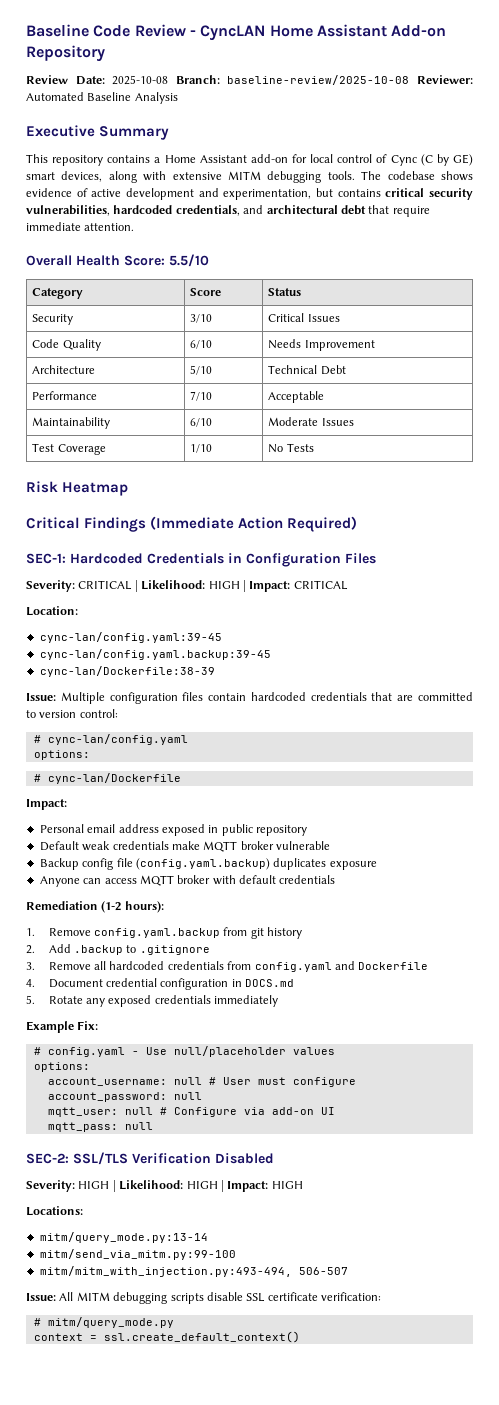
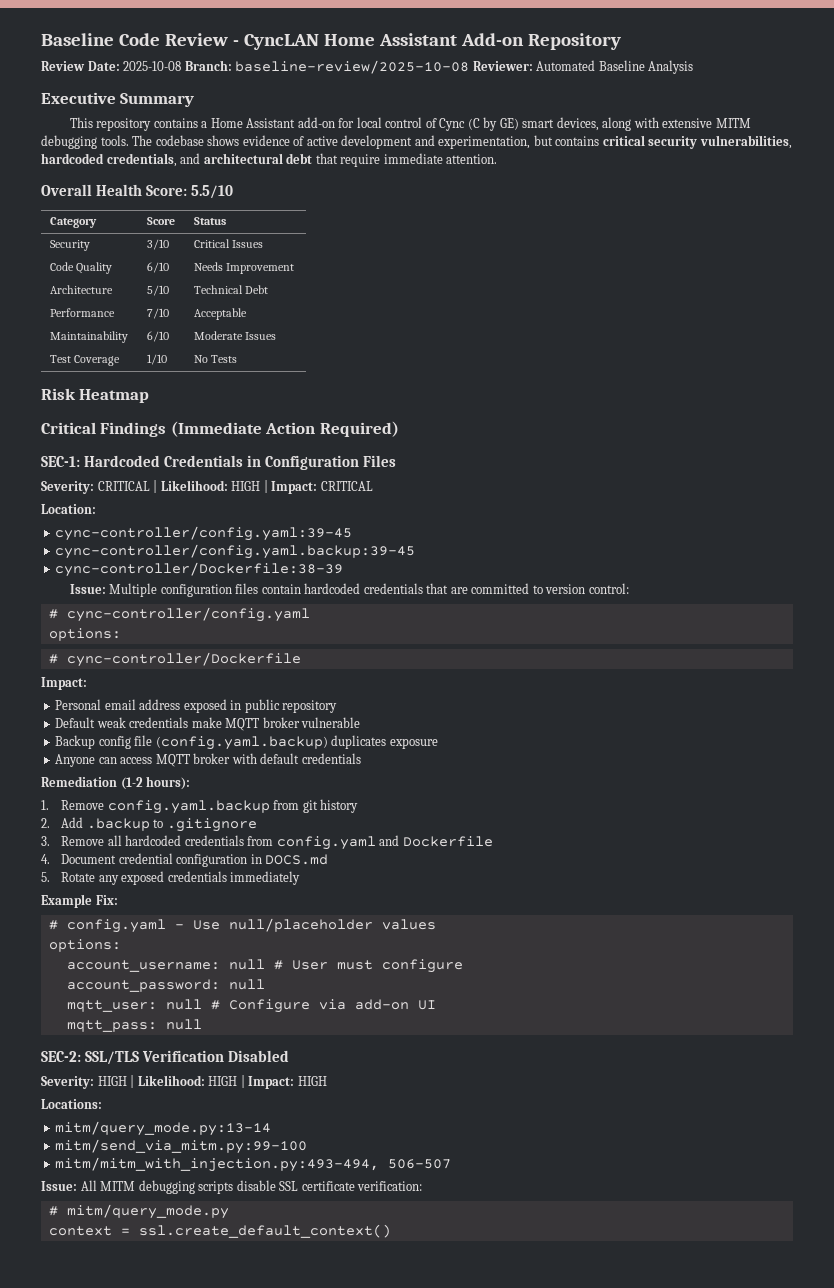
- cync-lan/config.yaml:39-45
- cync-lan/config.yaml.backup:39-45
- cync-lan/Dockerfile:38-39
+ cync-controller/config.yaml:39-45
+ cync-controller/config.yaml.backup:39-45
+ cync-controller/Dockerfile:38-39
- # cync-lan/config.yaml
+ # cync-controller/config.yaml
- # cync-lan/Dockerfile
+ # cync-controller/Dockerfile

